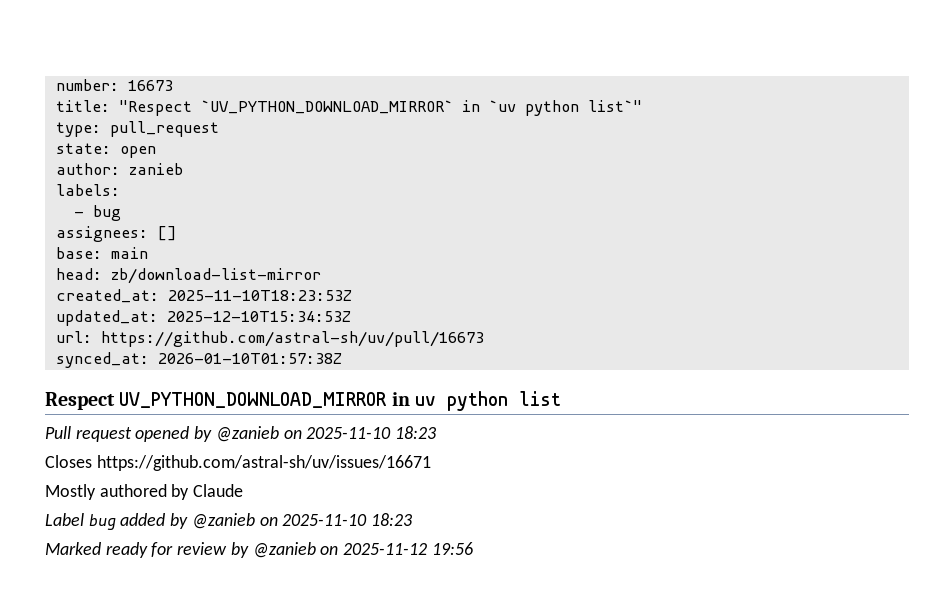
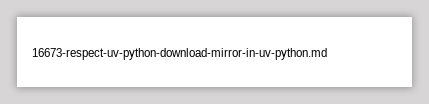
- number: 16673
- title: "Respect `UV_PYTHON_DOWNLOAD_MIRROR` in `uv python list`"
- type: pull_request
- state: open
- author: zanieb
- labels:
- - bug
- assignees: []
- base: main
- head: zb/download-list-mirror
- created_at: 2025-11-10T18:23:53Z
- updated_at: 2025-12-10T15:34:53Z
- url: https://github.com/astral-sh/uv/pull/16673
- synced_at: 2026-01-10T01:57:38Z
- Respect UV_PYTHON_DOWNLOAD_MIRROR in uv python list
- Pull request opened by @zanieb on 2025-11-10 18:23
- Closes https://github.com/astral-sh/uv/issues/16671
- Mostly authored by Claude
- Label bug added by @zanieb on 2025-11-10 18:23
- Marked ready for review by @zanieb on 2025-11-12 19:56
+ 16673-respect-uv-python-download-mirror-in-uv-python.md

